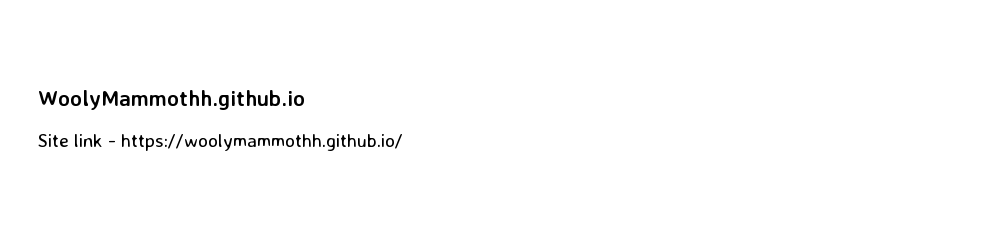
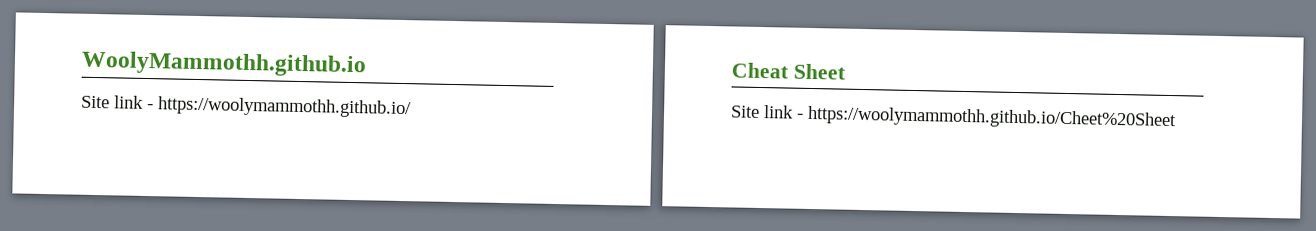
+ Cheat Sheet
+ Site link - https://woolymammothh.github.io/Cheet%20Sheet

